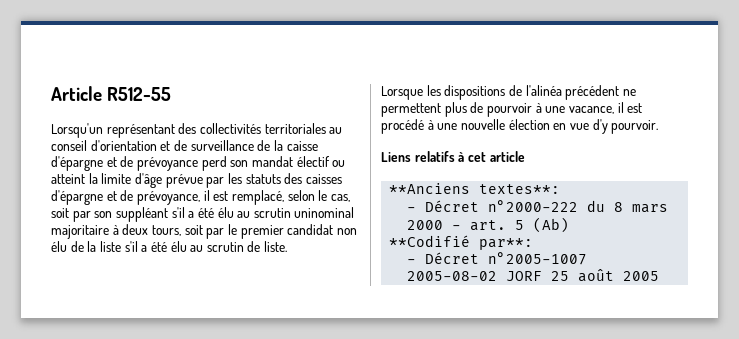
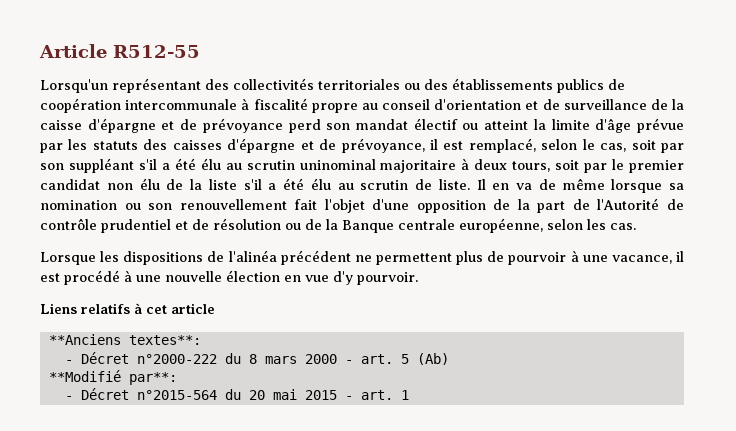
- Lorsqu'un représentant des collectivités territoriales au conseil d'orientation et de surveillance de la caisse d'épargne et de prévoyance perd son mandat électif ou atteint la limite d'âge prévue par les statuts des caisses d'épargne et de prévoyance, il est remplacé, selon le cas, soit par son suppléant s'il a été élu au scrutin uninominal majoritaire à deux tours, soit par le premier candidat non élu de la liste s'il a été élu au scrutin de liste.
+ Lorsqu'un représentant des collectivités territoriales ou des établissements publics de coopération intercommunale à fiscalité propre au conseil d'orientation et de surveillance de la caisse d'épargne et de prévoyance perd son mandat électif ou atteint la limite d'âge prévue par les statuts des caisses d'épargne et de prévoyance, il est remplacé, selon le cas, soit par son suppléant s'il a été élu au scrutin uninominal majoritaire à deux tours, soit par le premier candidat non élu de la liste s'il a été élu au scrutin de liste. Il en va de même lorsque sa nomination ou son renouvellement fait l'objet d'une opposition de la part de l'Autorité de contrôle prudentiel et de résolution ou de la Banque centrale européenne, selon les cas.
- **Codifié par**:
+ **Modifié par**:
- - Décret n°2005-1007 2005-08-02 JORF 25 août 2005
+ - Décret n°2015-564 du 20 mai 2015 - art. 1

